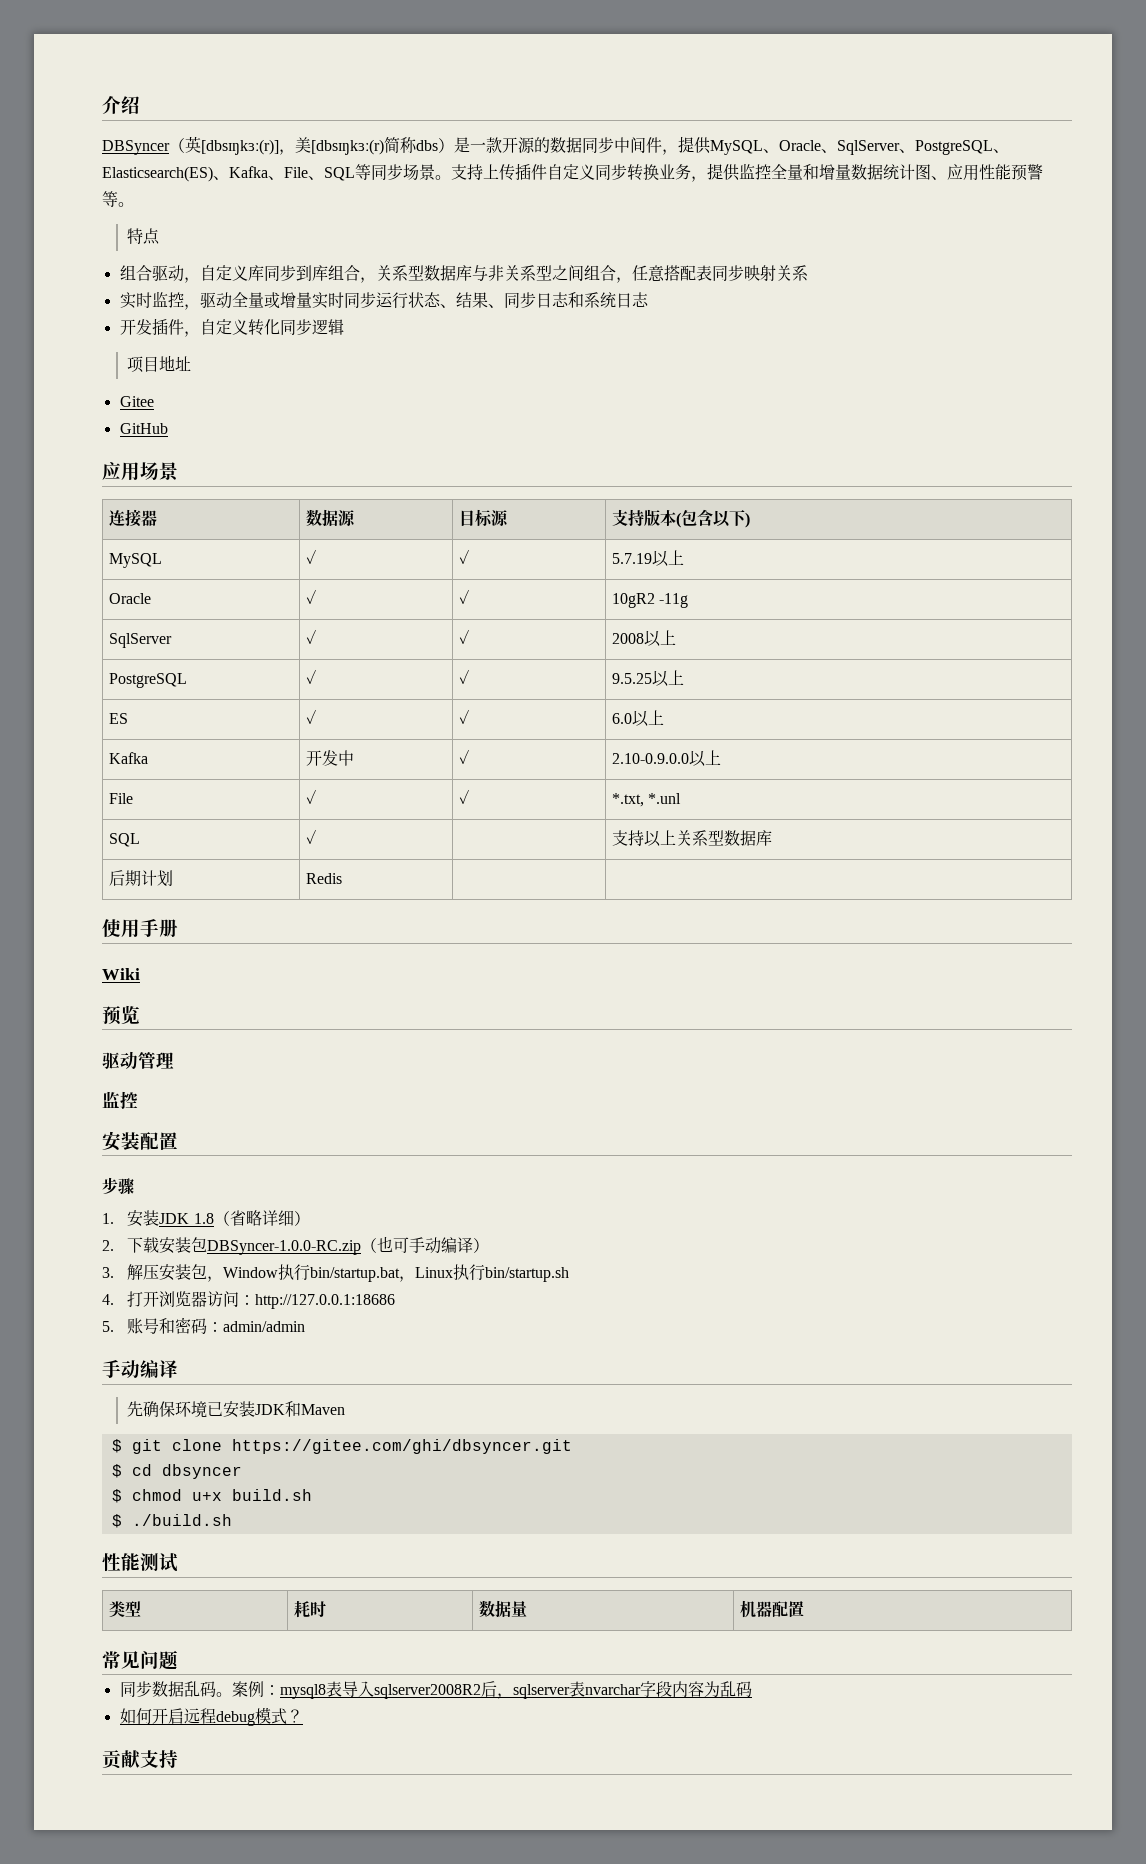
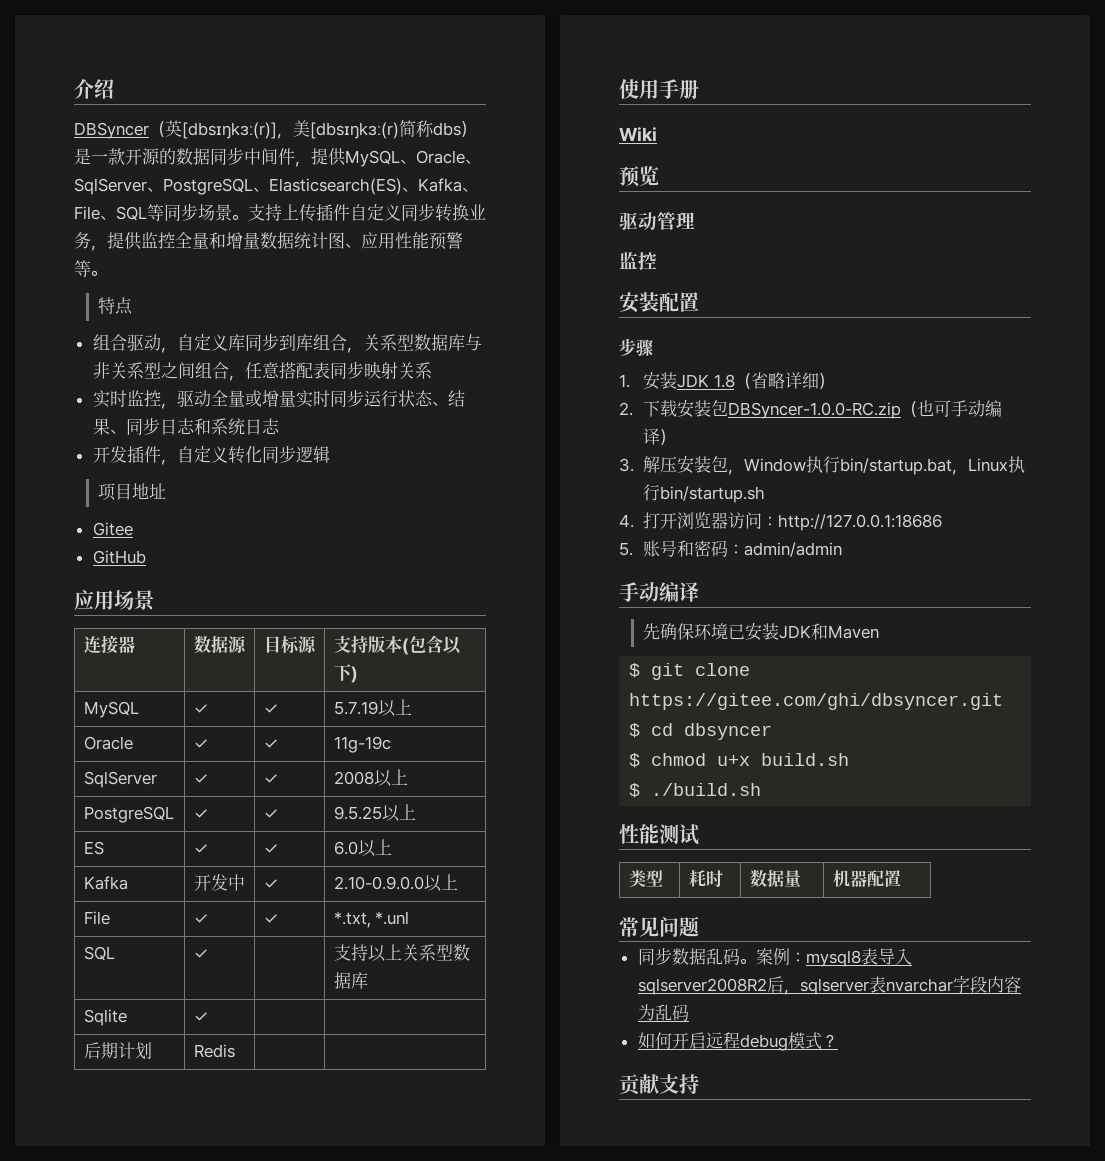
- Oracle | ✓ | ✓ | 10gR2 -11g
+ Oracle | ✓ | ✓ | 11g-19c
+ Sqlite | ✓ | |

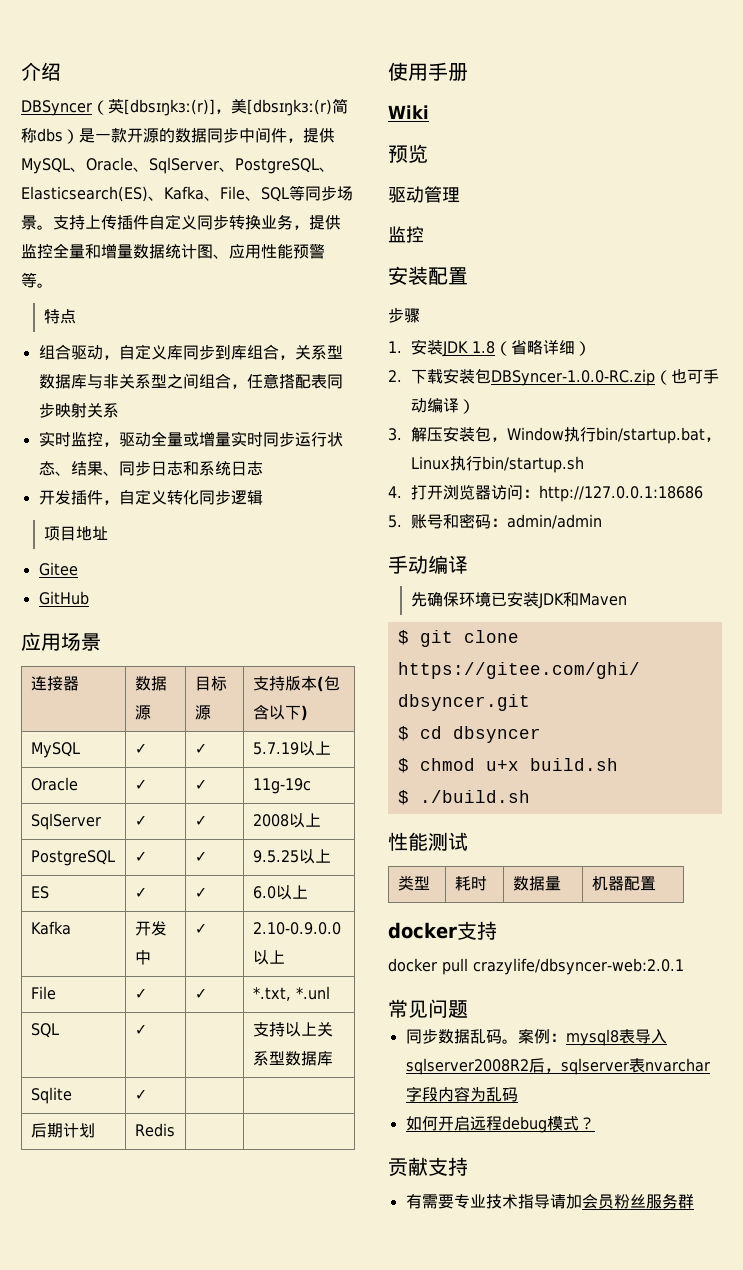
+ docker支持
+ docker pull crazylife/dbsyncer-web:2.0.1
+ 有需要专业技术指导请加会员粉丝服务群

